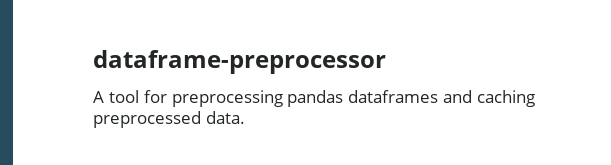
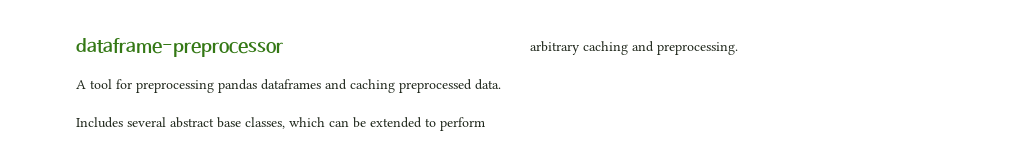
+ Includes several abstract base classes, which can be extended to perform arbitrary caching and preprocessing.

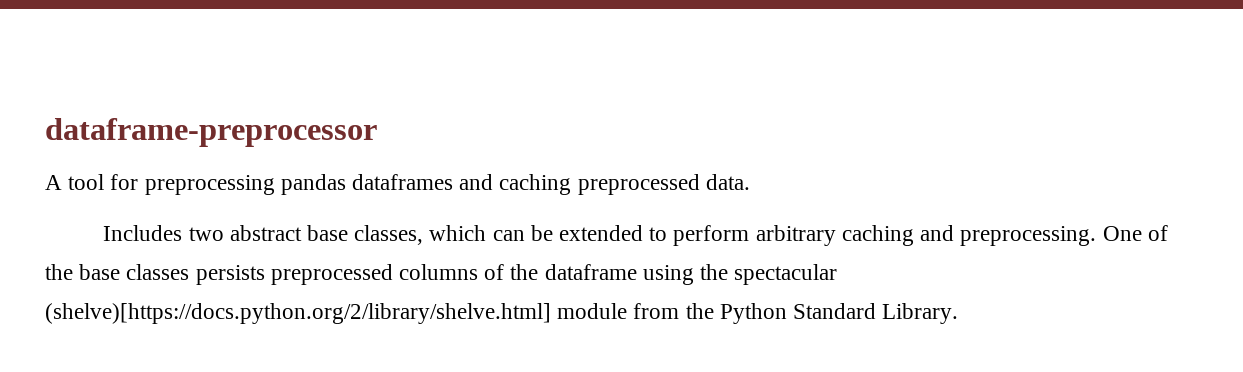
- Includes several abstract base classes, which can be extended to perform arbitrary caching and preprocessing.
+ Includes two abstract base classes, which can be extended to perform arbitrary caching and preprocessing.
+ One of the base classes persists preprocessed columns of the dataframe using the spectacular (shelve)[https://docs.python.org/2/library/shelve.html] module from the Python Standard Library.

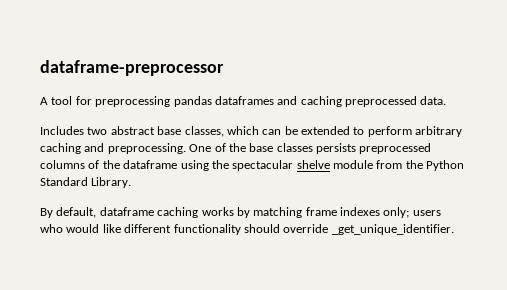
- One of the base classes persists preprocessed columns of the dataframe using the spectacular (shelve)[https://docs.python.org/2/library/shelve.html] module from the Python Standard Library.
+ One of the base classes persists preprocessed columns of the dataframe using the spectacular shelve module from the Python Standard Library.
+ By default, dataframe caching works by matching frame indexes only; users who would like different functionality should override _get_unique_identifier.

